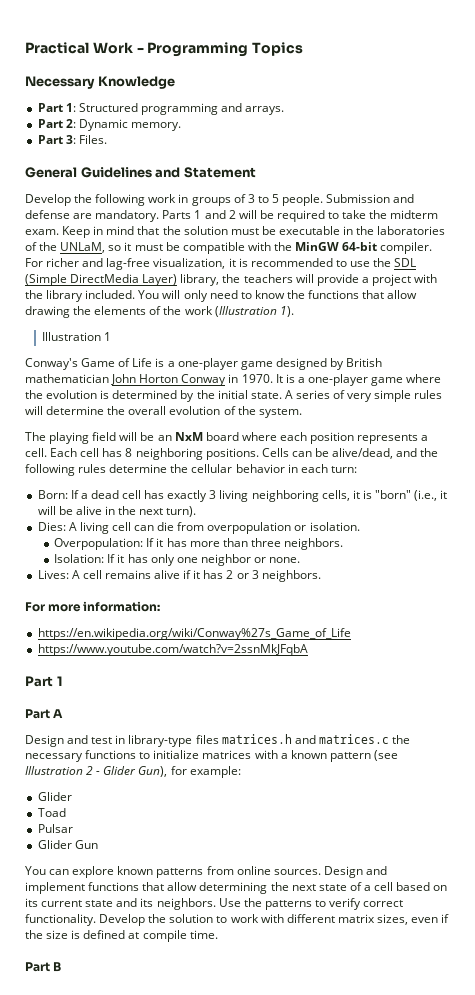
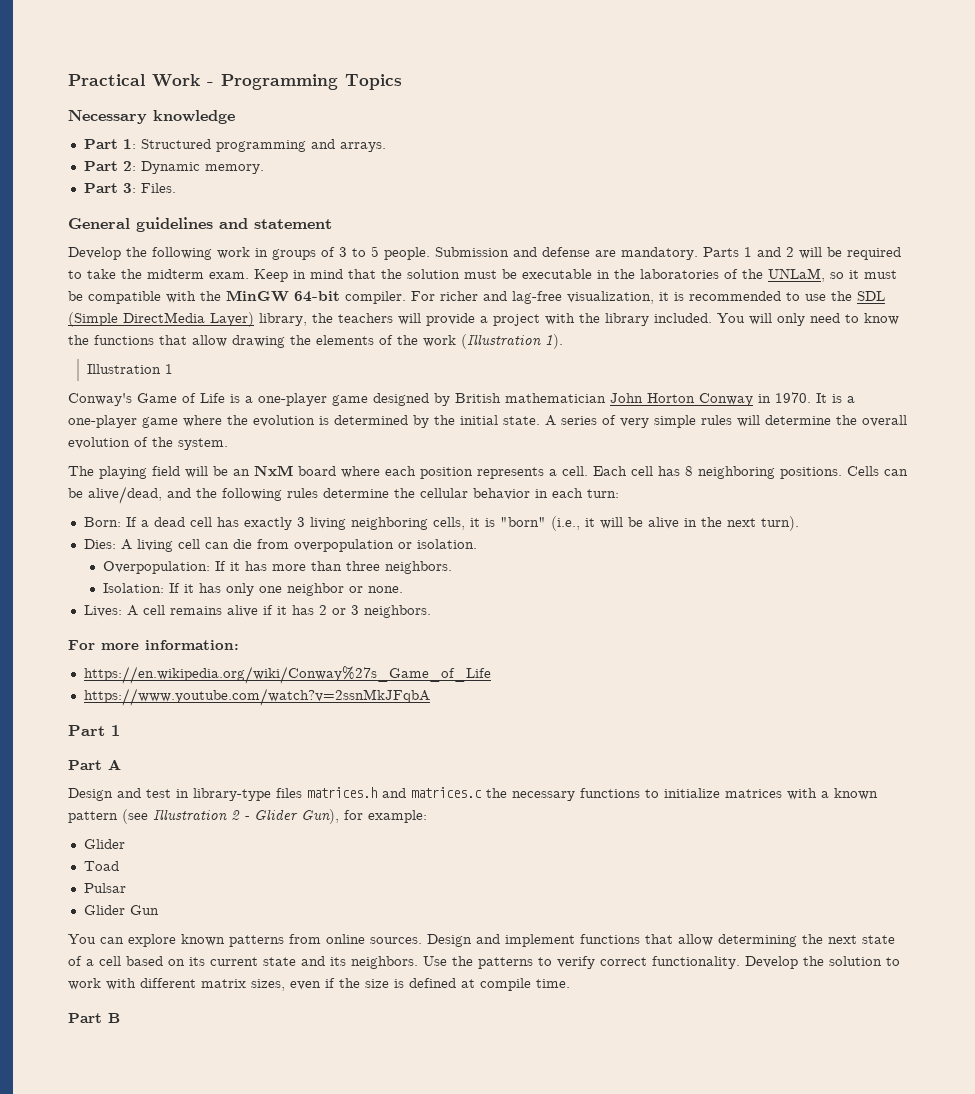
- Necessary Knowledge
+ Necessary knowledge
- General Guidelines and Statement
+ General guidelines and statement

